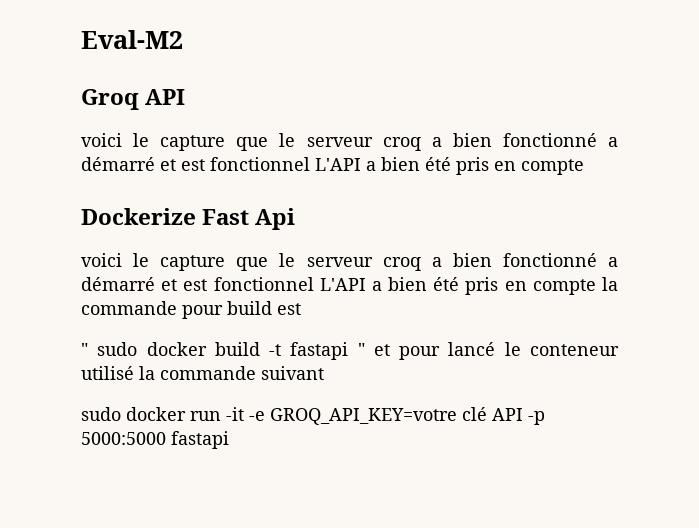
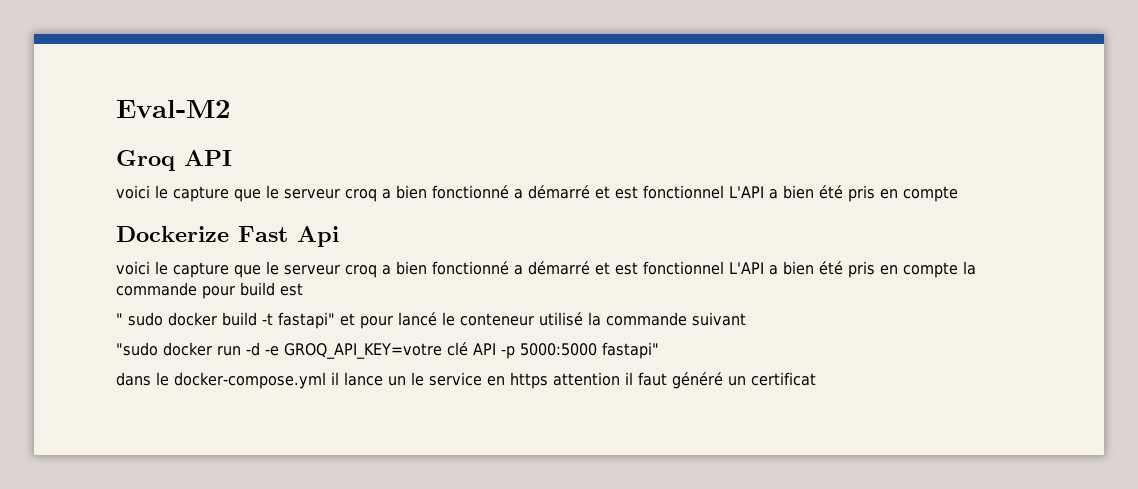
- " sudo docker build -t fastapi " et pour lancé le conteneur utilisé la commande suivant
+ " sudo docker build -t fastapi" et pour lancé le conteneur utilisé la commande suivant
- sudo docker run -it -e GROQ_API_KEY=votre clé API -p 5000:5000 fastapi
+ "sudo docker run -d -e GROQ_API_KEY=votre clé API -p 5000:5000 fastapi"
+ dans le docker-compose.yml il lance un le service en https attention il faut généré un certificat

